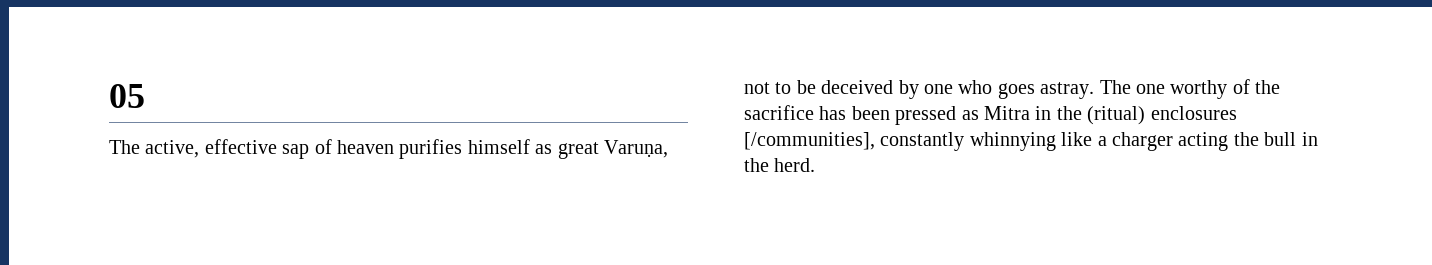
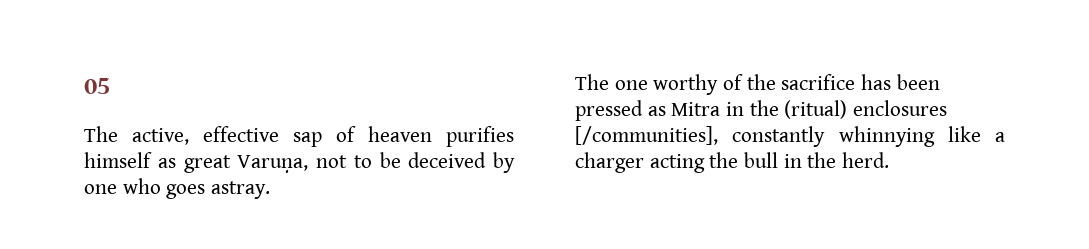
- The active, effective sap of heaven purifies himself as great Varuṇa, not to be deceived by one who goes astray. The one worthy of the sacrifice has been pressed as Mitra in the (ritual) enclosures [/communities], constantly whinnying like a charger acting the bull in the herd.
+ The active, effective sap of heaven purifies himself as great Varuṇa, not to be deceived by one who goes astray.
+ The one worthy of the sacrifice has been pressed as Mitra in the (ritual) enclosures [/communities], constantly whinnying like a charger acting the bull in the herd.

